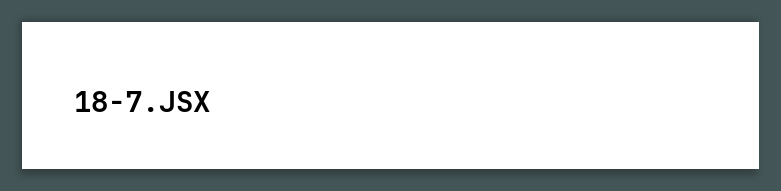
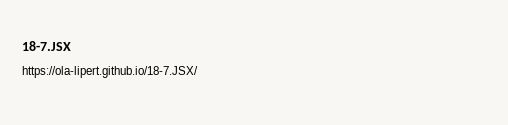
+ https://ola-lipert.github.io/18-7.JSX/

